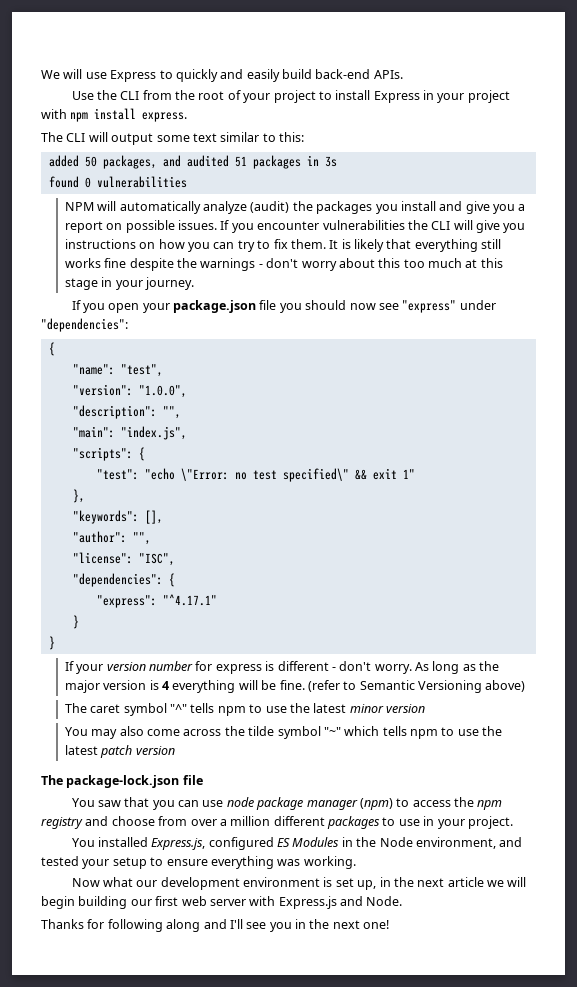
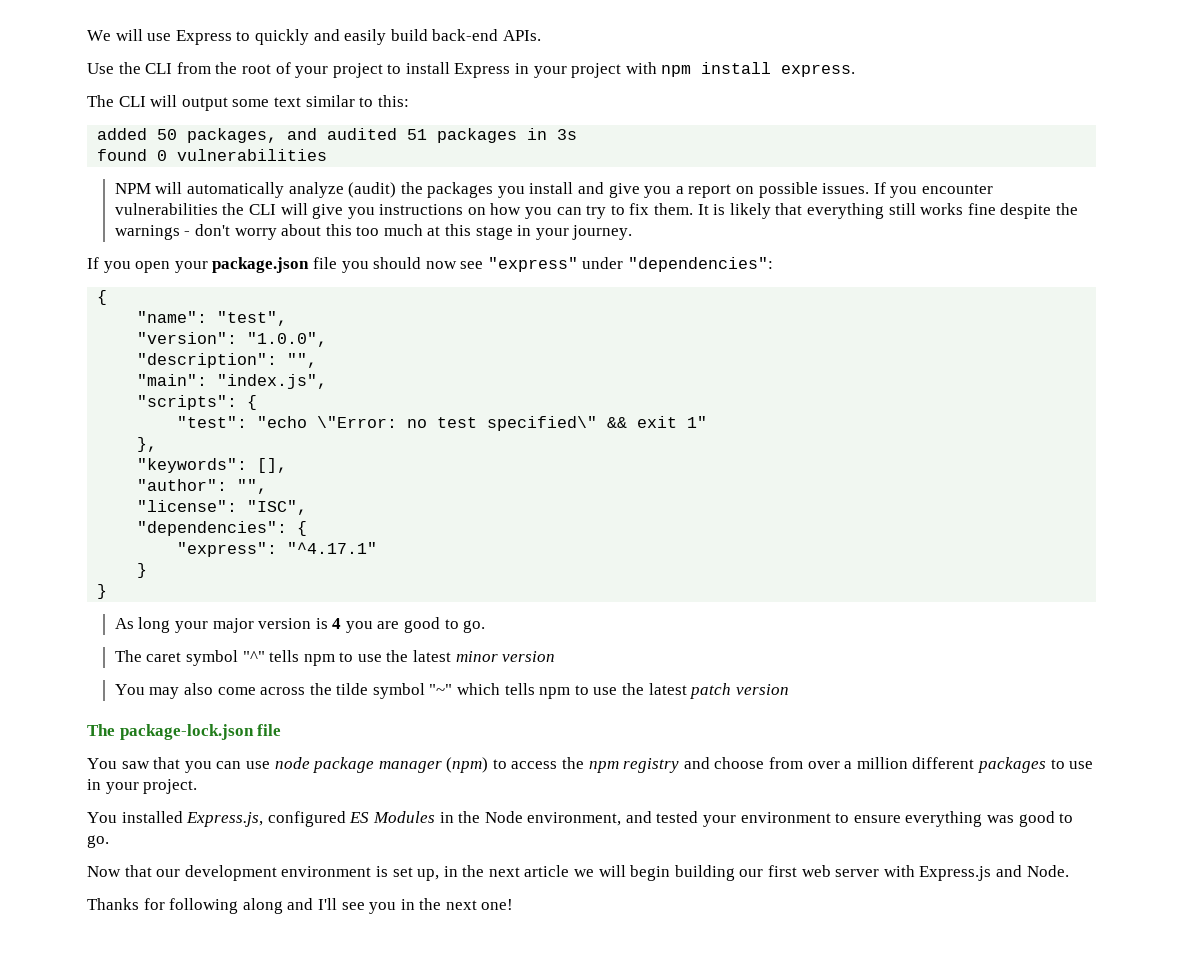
- If your version number for express is different - don't worry. As long as the major version is 4 everything will be fine. (refer to Semantic Versioning above)
+ As long your major version is 4 you are good to go.
- You installed Express.js, configured ES Modules in the Node environment, and tested your setup to ensure everything was working.
+ You installed Express.js, configured ES Modules in the Node environment, and tested your environment to ensure everything was good to go.
- Now what our development environment is set up, in the next article we will begin building our first web server with Express.js and Node.
+ Now that our development environment is set up, in the next article we will begin building our first web server with Express.js and Node.

